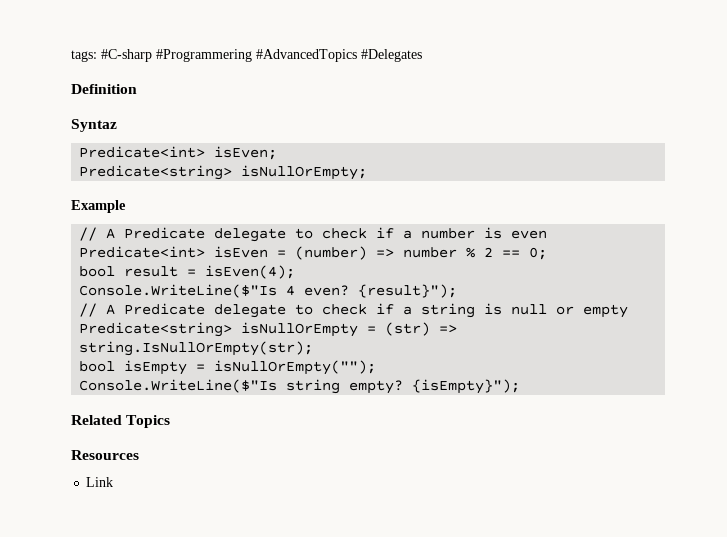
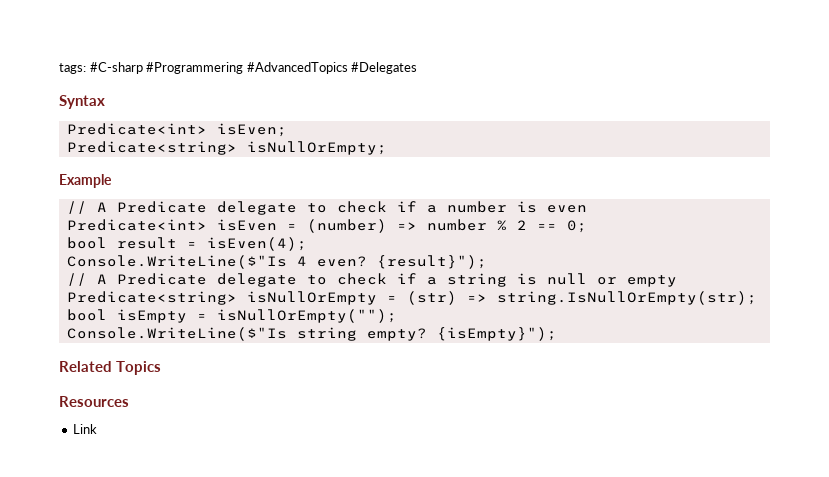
- Definition
- Syntaz
+ Syntax

